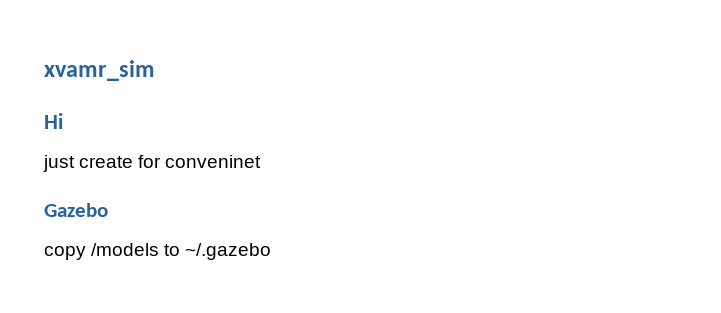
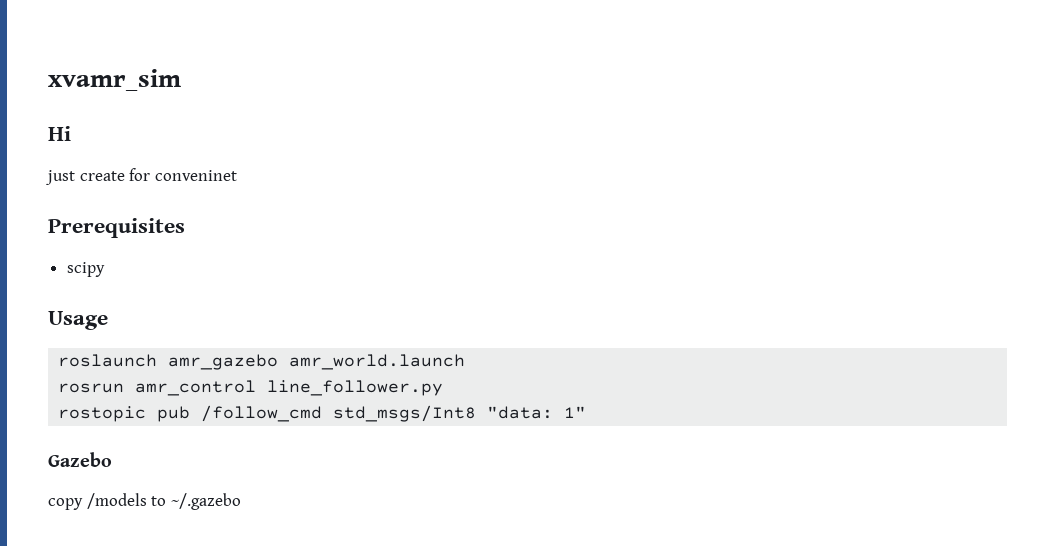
+ Prerequisites
+ scipy
+ Usage
+ roslaunch amr_gazebo amr_world.launch
+ rosrun amr_control line_follower.py
+ rostopic pub /follow_cmd std_msgs/Int8 "data: 1"

